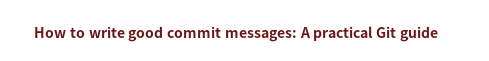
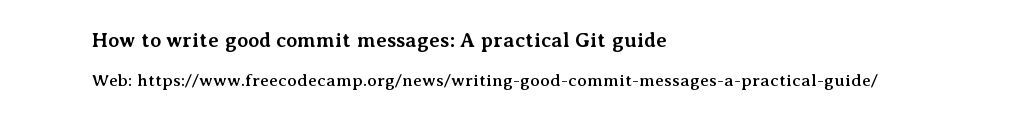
+ Web: https://www.freecodecamp.org/news/writing-good-commit-messages-a-practical-guide/

